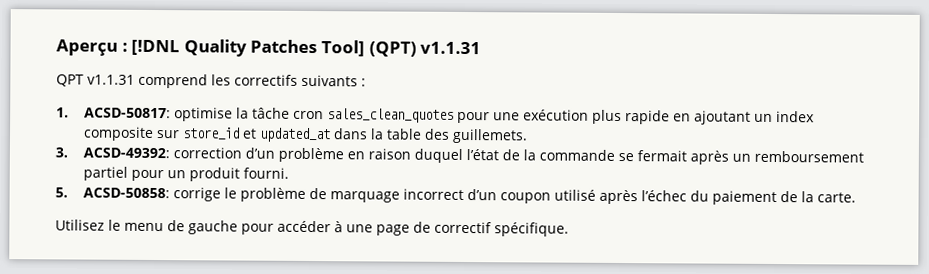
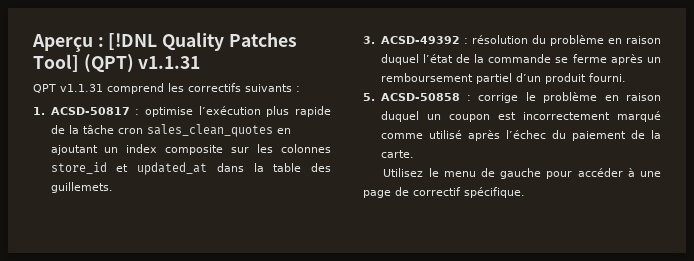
- 1. ACSD-50817: optimise la tâche cron sales_clean_quotes pour une exécution plus rapide en ajoutant un index composite sur store_id et updated_at dans la table des guillemets.
+ 1. ACSD-50817 : optimise l’exécution plus rapide de la tâche cron sales_clean_quotes en ajoutant un index composite sur les colonnes store_id et updated_at dans la table des guillemets.
- 3. ACSD-49392: correction d’un problème en raison duquel l’état de la commande se fermait après un remboursement partiel pour un produit fourni.
+ 3. ACSD-49392 : résolution du problème en raison duquel l’état de la commande se ferme après un remboursement partiel d’un produit fourni.
- 5. ACSD-50858: corrige le problème de marquage incorrect d’un coupon utilisé après l’échec du paiement de la carte.
+ 5. ACSD-50858 : corrige le problème en raison duquel un coupon est incorrectement marqué comme utilisé après l’échec du paiement de la carte.

